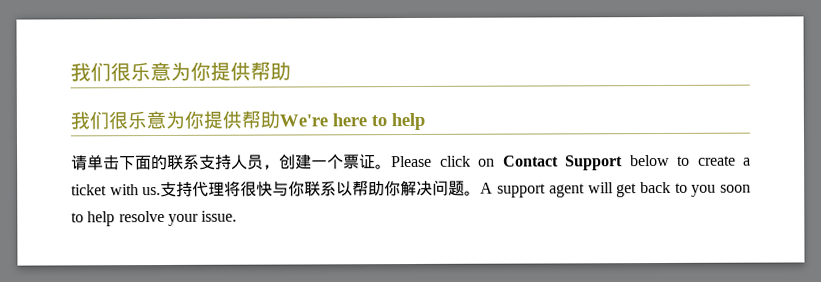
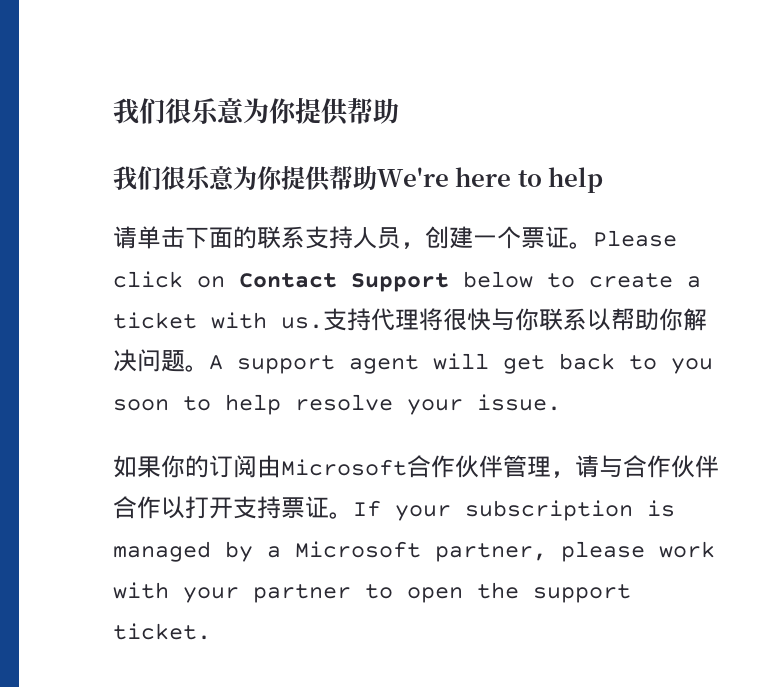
+ 如果你的订阅由Microsoft合作伙伴管理，请与合作伙伴合作以打开支持票证。If your subscription is managed by a Microsoft partner, please work with your partner to open the support ticket.

